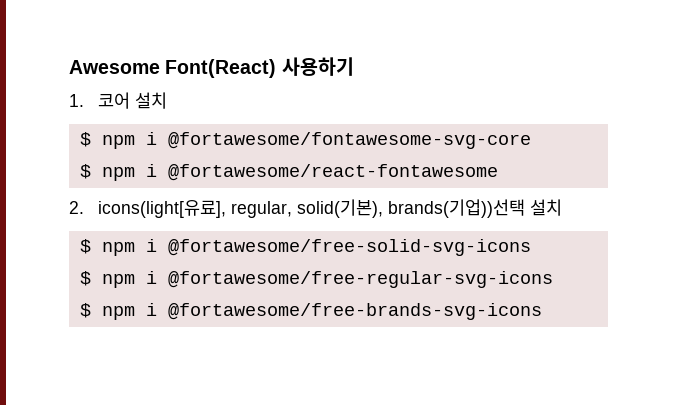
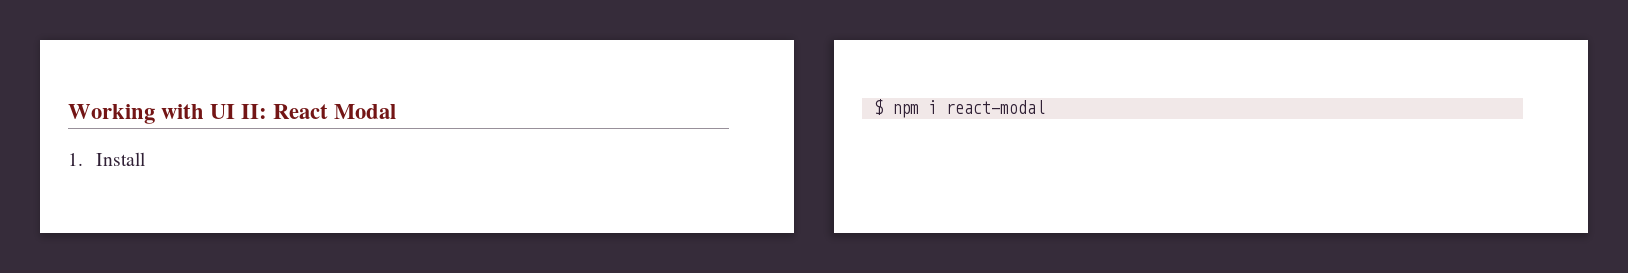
- Awesome Font(React) 사용하기
+ Working with UI II: React Modal
- 1. 코어 설치
- $ npm i @fortawesome/fontawesome-svg-core
- $ npm i @fortawesome/react-fontawesome
- 2. icons(light[유료], regular, solid(기본), brands(기업))선택 설치
- $ npm i @fortawesome/free-solid-svg-icons
- $ npm i @fortawesome/free-regular-svg-icons
- $ npm i @fortawesome/free-brands-svg-icons
+ 1. Install
+ $ npm i react-modal

